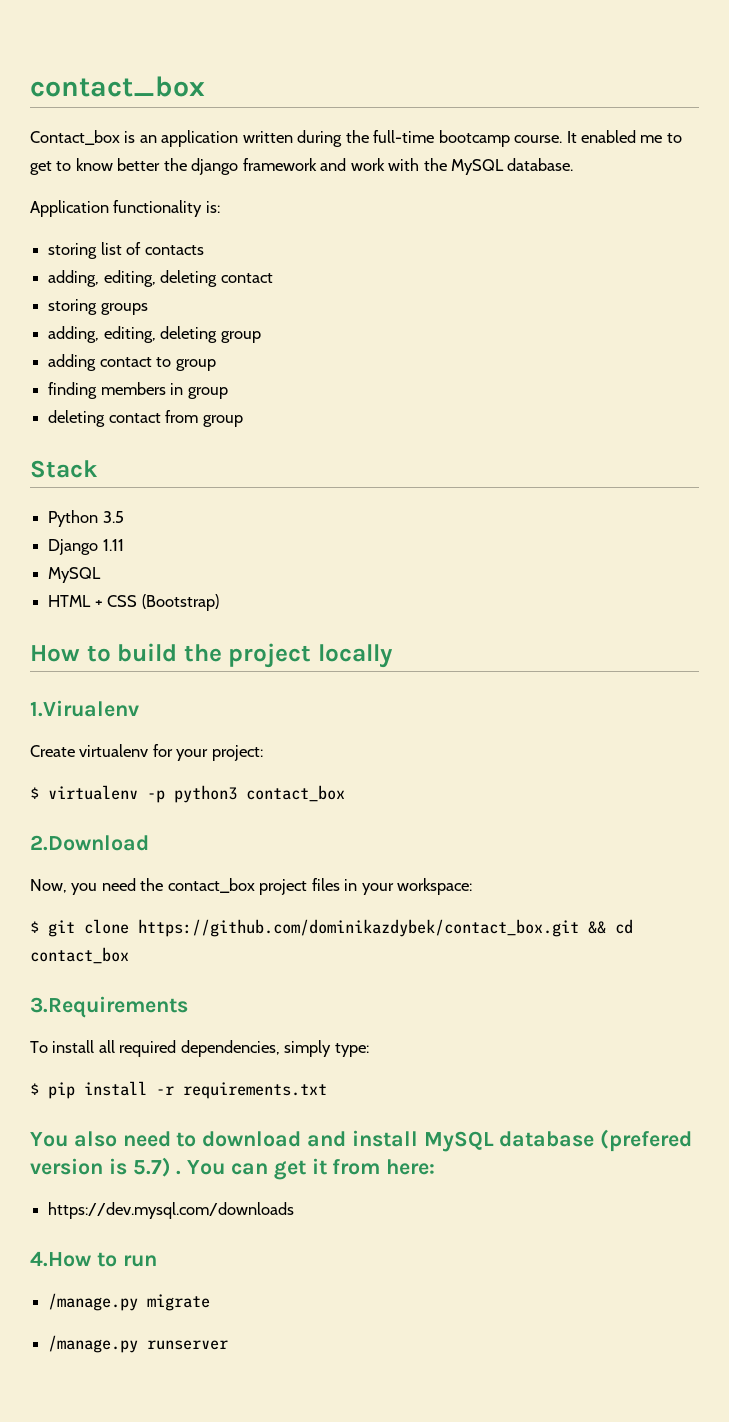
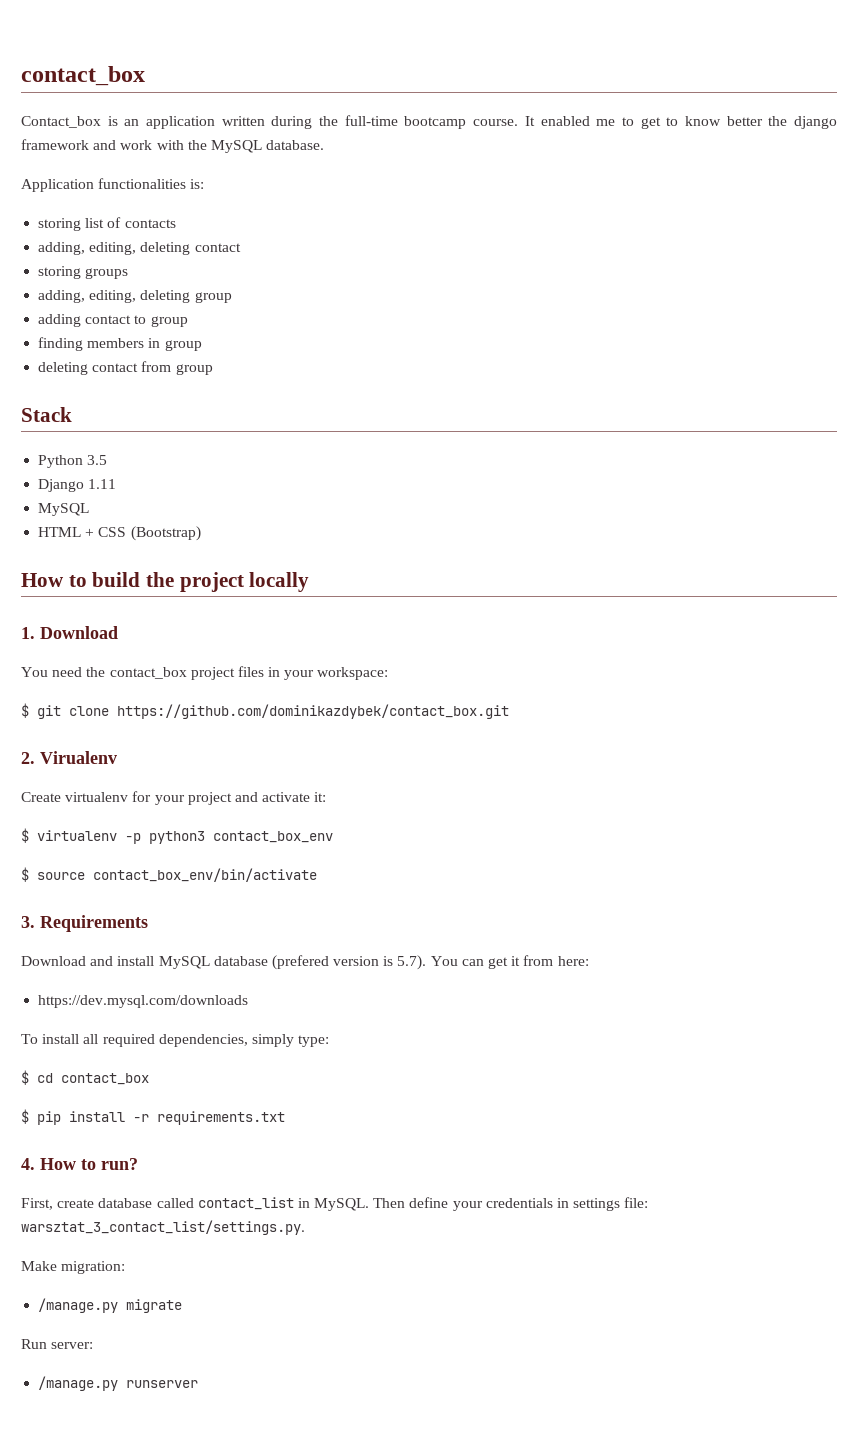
- Application functionality is:
+ Application functionalities is:
- 1.Virualenv
- Create virtualenv for your project:
- $ virtualenv -p python3 contact_box
- 2.Download
- Now, you need the contact_box project files in your workspace:
+ 1. Download
+ You need the contact_box project files in your workspace:
- $ git clone https://github.com/dominikazdybek/contact_box.git && cd contact_box
- 3.Requirements
+ $ git clone https://github.com/dominikazdybek/contact_box.git
+ 2. Virualenv
+ Create virtualenv for your project and activate it:
+ $ virtualenv -p python3 contact_box_env
+ $ source contact_box_env/bin/activate
+ 3. Requirements
+ Download and install MySQL database (prefered version is 5.7). You can get it from here:
+ https://dev.mysql.com/downloads
+ $ cd contact_box
- You also need to download and install MySQL database (prefered version is 5.7) . You can get it from here:
- https://dev.mysql.com/downloads
- 4.How to run
+ 4. How to run?
+ First, create database called contact_list in MySQL. Then define your credentials in settings file: warsztat_3_contact_list/settings.py.
+ Make migration:
+ Run server:

